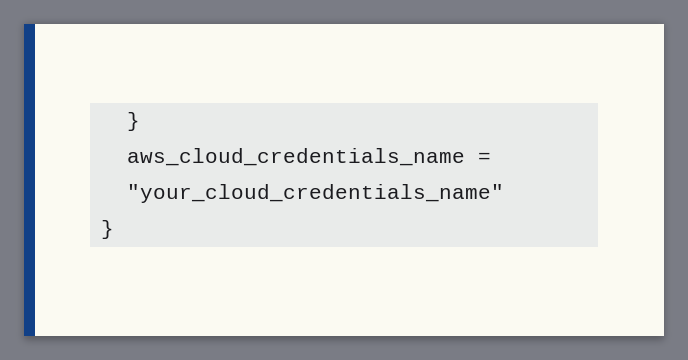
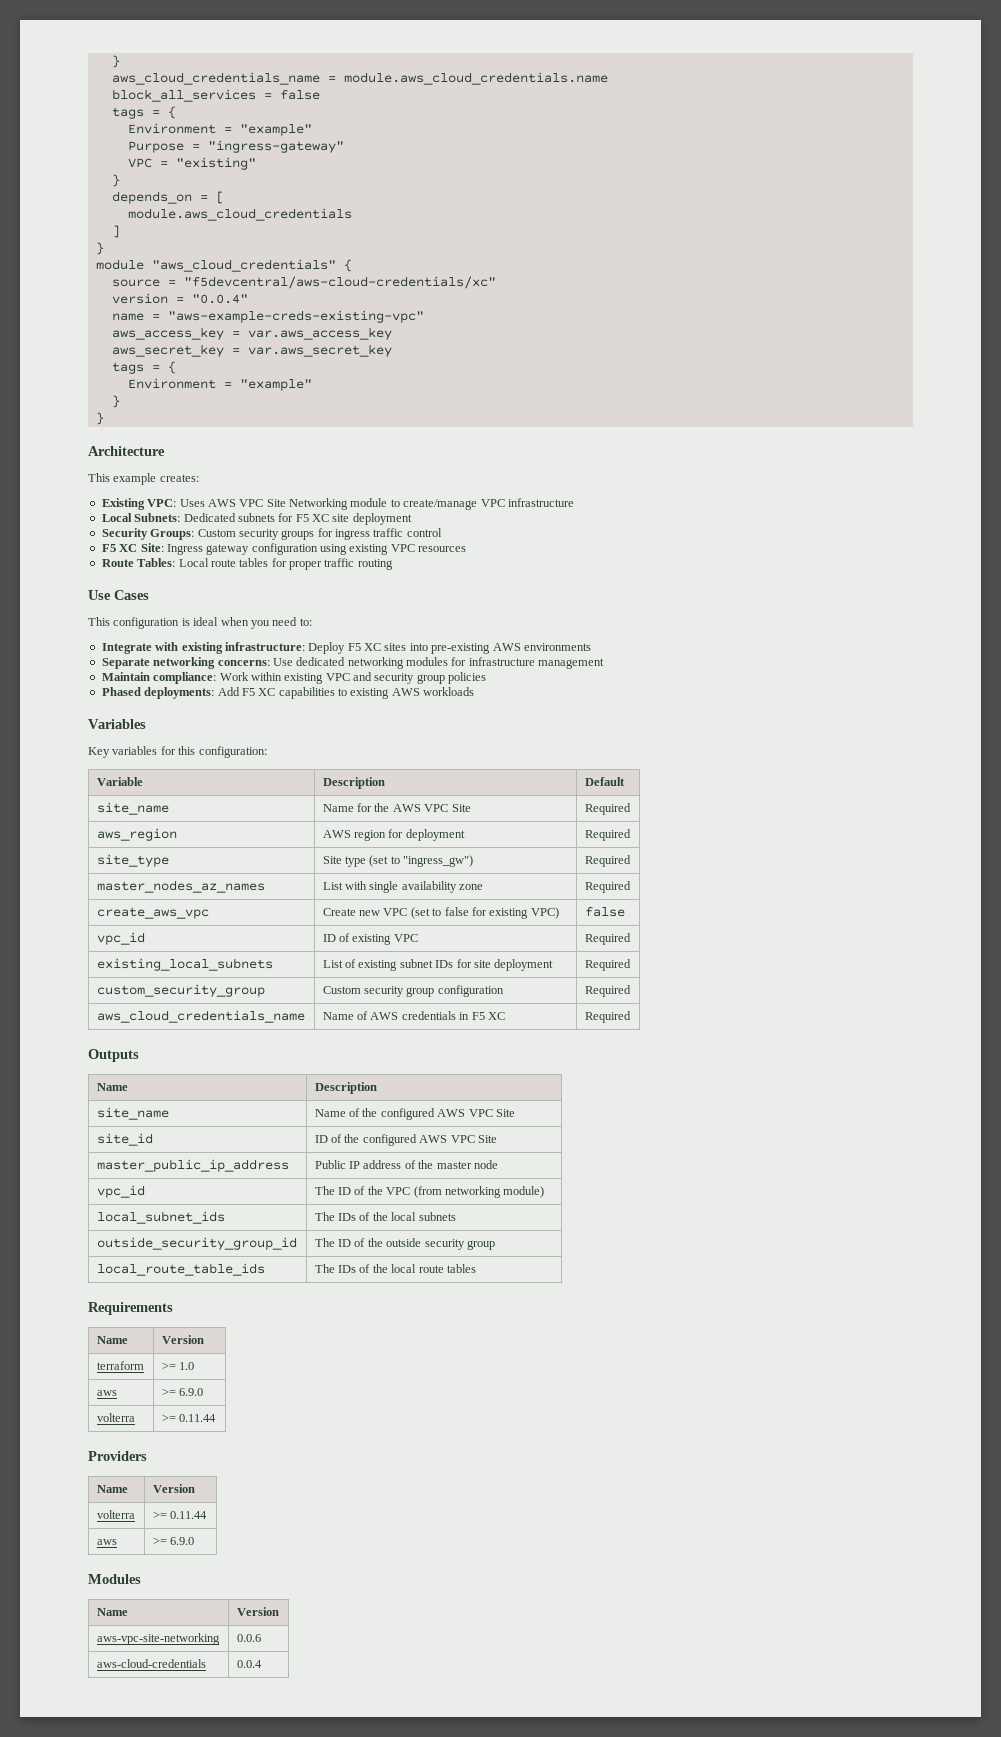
- aws_cloud_credentials_name = "your_cloud_credentials_name"
+ aws_cloud_credentials_name = module.aws_cloud_credentials.name
+ block_all_services = false
+ tags = {
+ Environment = "example"
+ Purpose = "ingress-gateway"
+ VPC = "existing"
  }
+ depends_on = [
+ module.aws_cloud_credentials
+ ]
+ }
+ module "aws_cloud_credentials" {
+ source = "f5devcentral/aws-cloud-credentials/xc"
+ version = "0.0.4"
+ name = "aws-example-creds-existing-vpc"
+ aws_access_key = var.aws_access_key
+ aws_secret_key = var.aws_secret_key
+ tags = {
+ Environment = "example"
+ }
+ }
+ Architecture
+ This example creates:
+ Existing VPC: Uses AWS VPC Site Networking module to create/manage VPC infrastructure
+ Local Subnets: Dedicated subnets for F5 XC site deployment
+ Security Groups: Custom security groups for ingress traffic control
+ F5 XC Site: Ingress gateway configuration using existing VPC resources
+ Route Tables: Local route tables for proper traffic routing
+ Use Cases
+ This configuration is ideal when you need to:
+ Integrate with existing infrastructure: Deploy F5 XC sites into pre-existing AWS environments
+ Separate networking concerns: Use dedicated networking modules for infrastructure management
+ Maintain compliance: Work within existing VPC and security group policies
+ Phased deployments: Add F5 XC capabilities to existing AWS workloads
+ Variables
+ Key variables for this configuration:
+ Variable | Description | Default
+ site_name | Name for the AWS VPC Site | Required
+ aws_region | AWS region for deployment | Required
+ site_type | Site type (set to "ingress_gw") | Required
+ master_nodes_az_names | List with single availability zone | Required
+ create_aws_vpc | Create new VPC (set to false for existing VPC) | false
+ vpc_id | ID of existing VPC | Required
+ existing_local_subnets | List of existing subnet IDs for site deployment | Required
+ custom_security_group | Custom security group configuration | Required
+ aws_cloud_credentials_name | Name of AWS credentials in F5 XC | Required
+ Outputs
+ Name | Description
+ site_name | Name of the configured AWS VPC Site
+ site_id | ID of the configured AWS VPC Site
+ master_public_ip_address | Public IP address of the master node
+ vpc_id | The ID of the VPC (from networking module)
+ local_subnet_ids | The IDs of the local subnets
+ outside_security_group_id | The ID of the outside security group
+ local_route_table_ids | The IDs of the local route tables
+ Requirements
+ Name | Version
+ terraform | >= 1.0
+ aws | >= 6.9.0
+ volterra | >= 0.11.44
+ Providers
+ Name | Version
+ volterra | >= 0.11.44
+ aws | >= 6.9.0
+ Modules
+ Name | Version
+ aws-vpc-site-networking | 0.0.6
+ aws-cloud-credentials | 0.0.4

